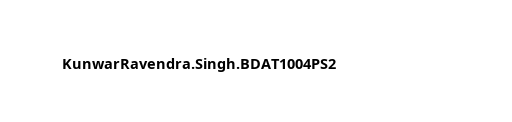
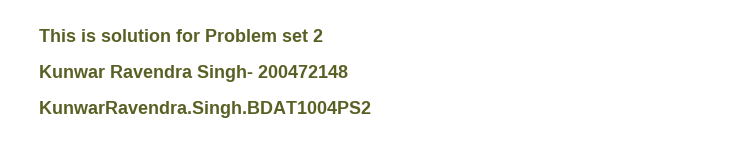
+ This is solution for Problem set 2
+ Kunwar Ravendra Singh- 200472148

